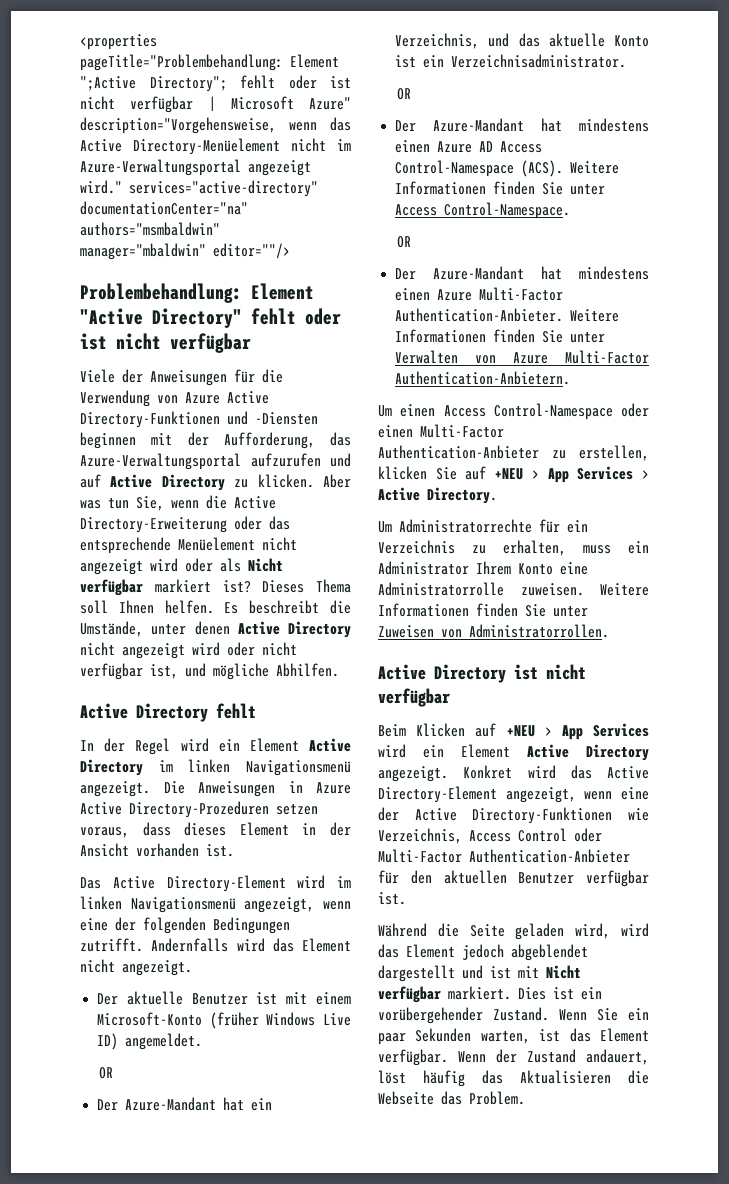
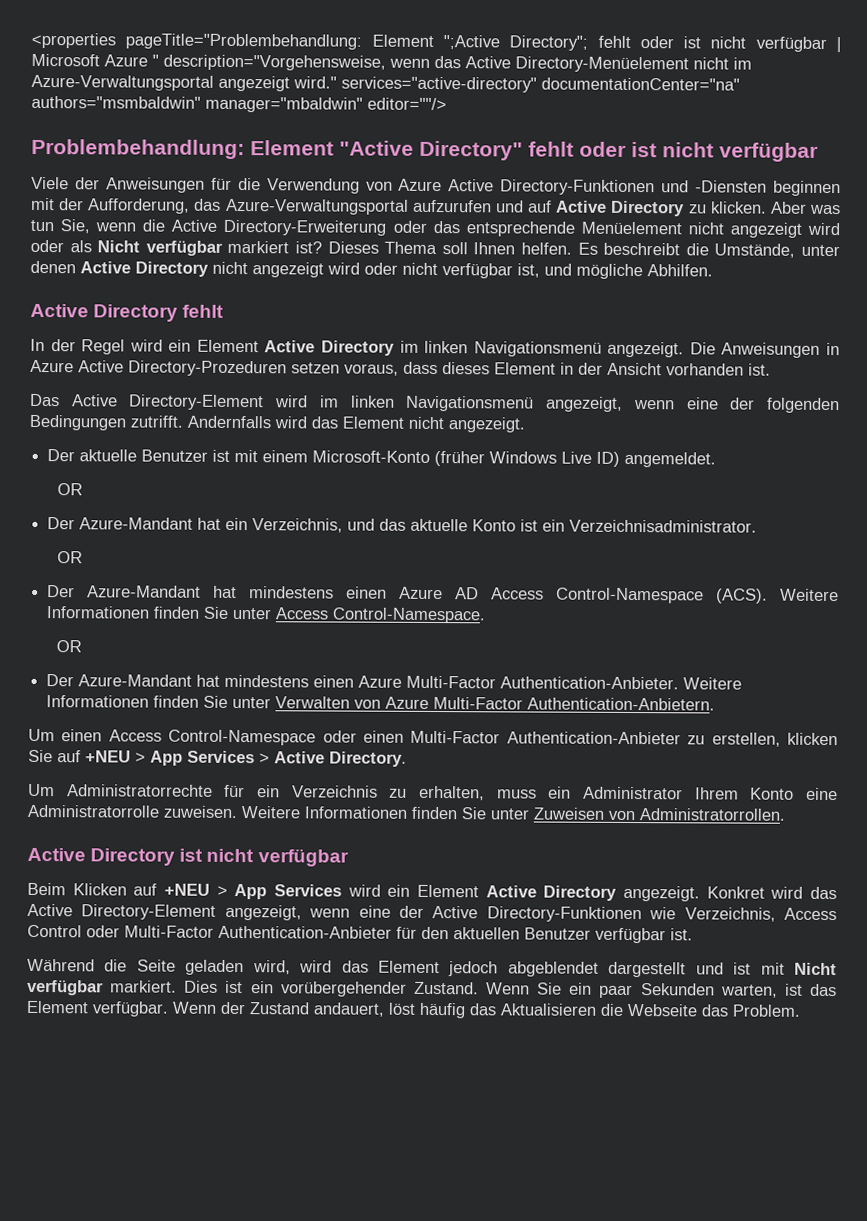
- <properties pageTitle="Problembehandlung: Element ";Active Directory"; fehlt oder ist nicht verfügbar | Microsoft Azure" description="Vorgehensweise, wenn das Active Directory-Menüelement nicht im Azure-Verwaltungsportal angezeigt wird." services="active-directory" documentationCenter="na" authors="msmbaldwin" manager="mbaldwin" editor=""/>
+ <properties pageTitle="Problembehandlung: Element ";Active Directory"; fehlt oder ist nicht verfügbar | Microsoft Azure " description="Vorgehensweise, wenn das Active Directory-Menüelement nicht im Azure-Verwaltungsportal angezeigt wird." services="active-directory" documentationCenter="na" authors="msmbaldwin" manager="mbaldwin" editor=""/>

